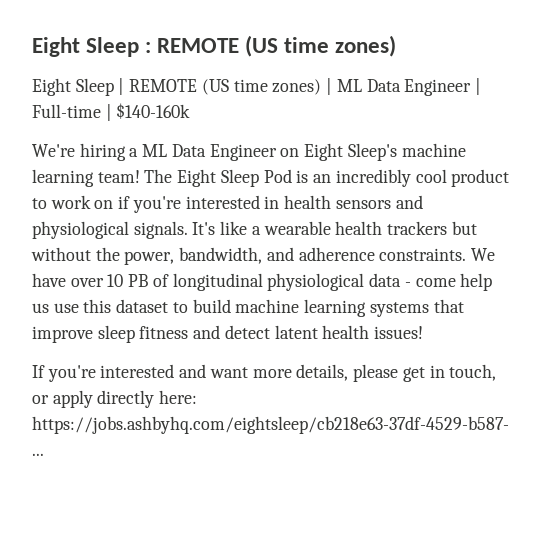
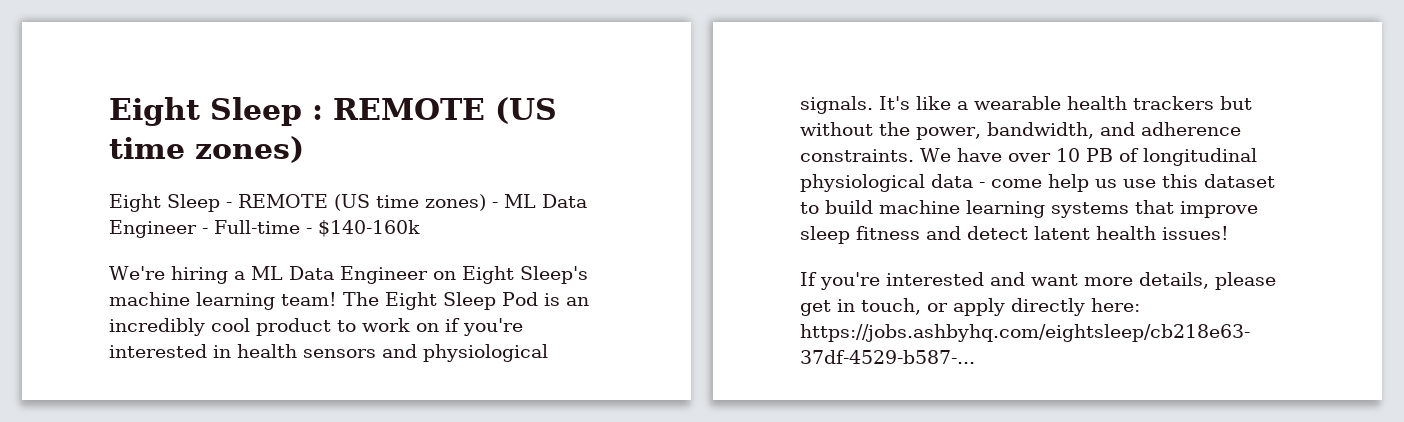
- Eight Sleep | REMOTE (US time zones) | ML Data Engineer | Full-time | $140-160k
+ Eight Sleep - REMOTE (US time zones) - ML Data Engineer - Full-time - $140-160k

